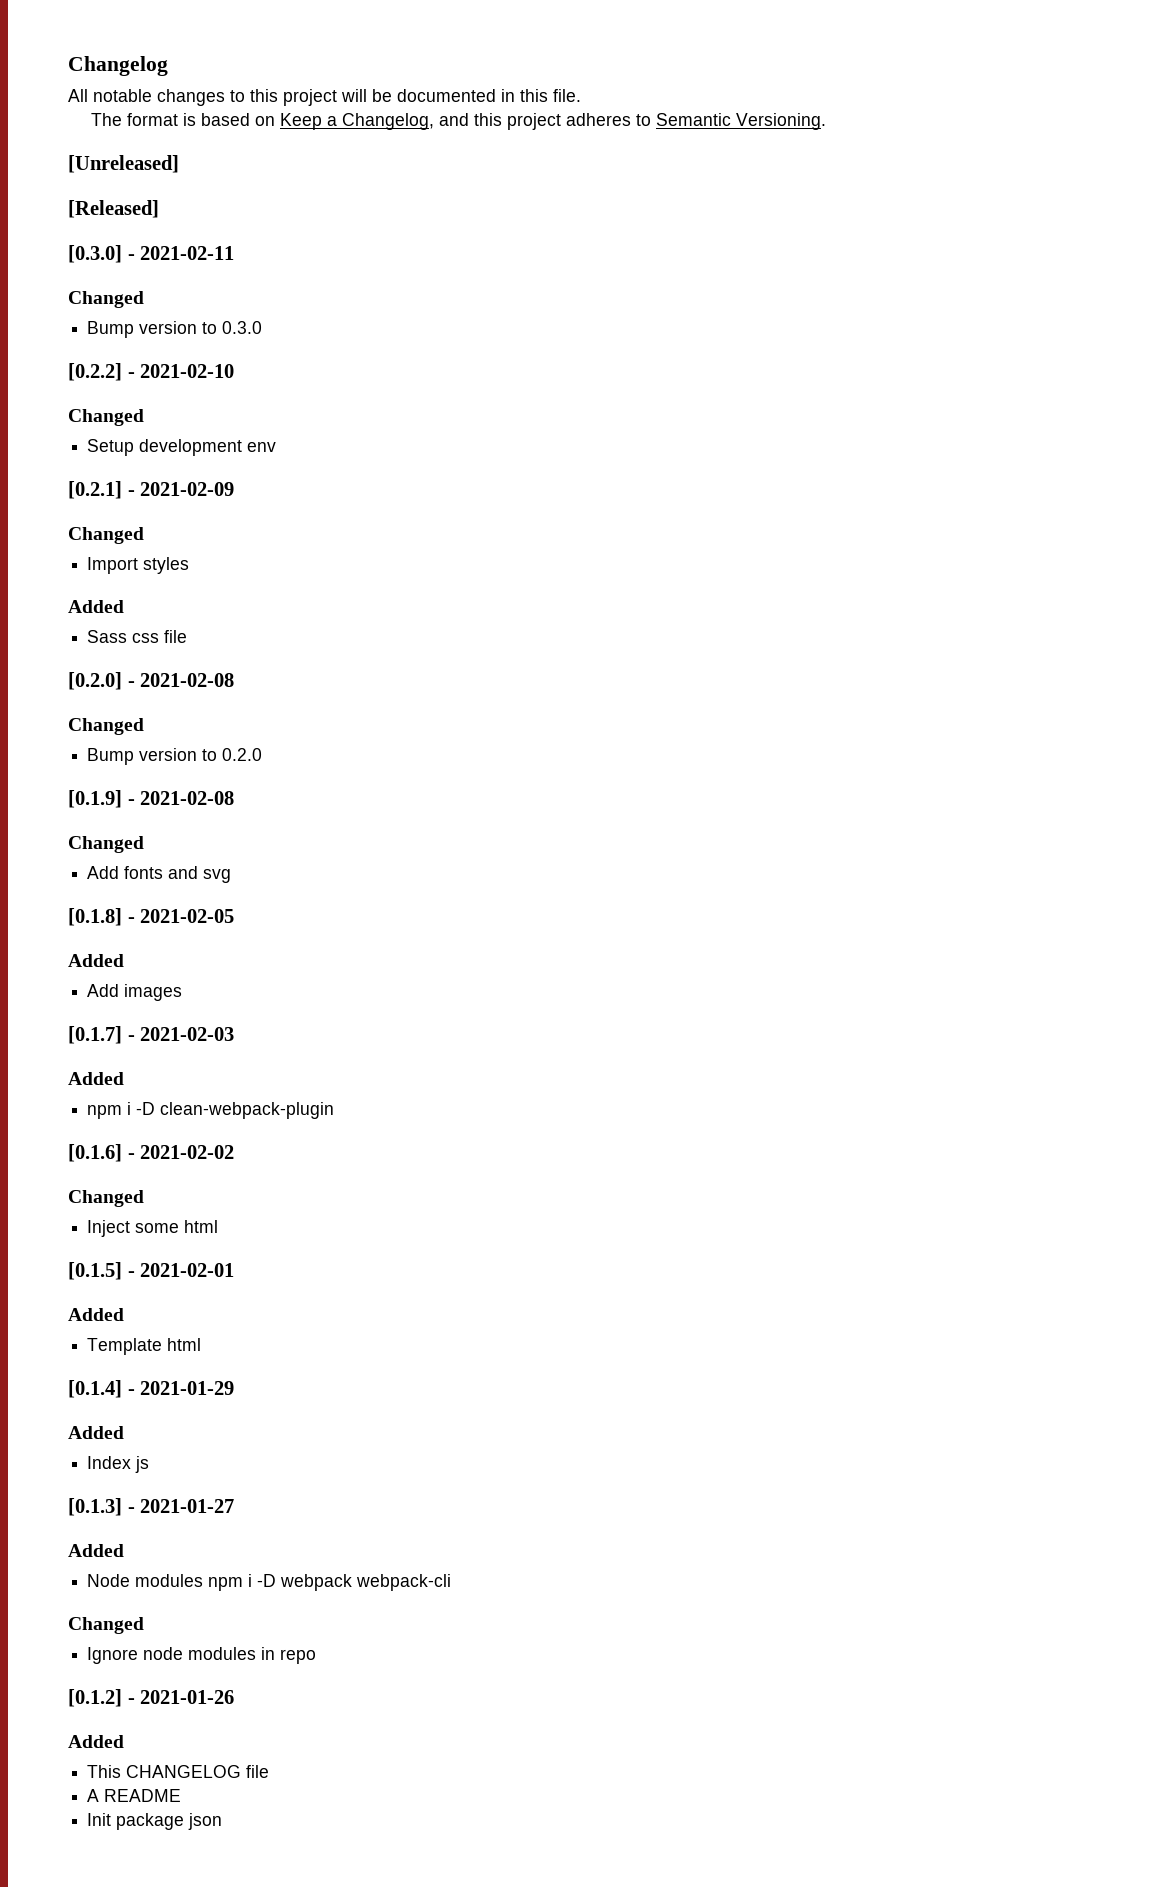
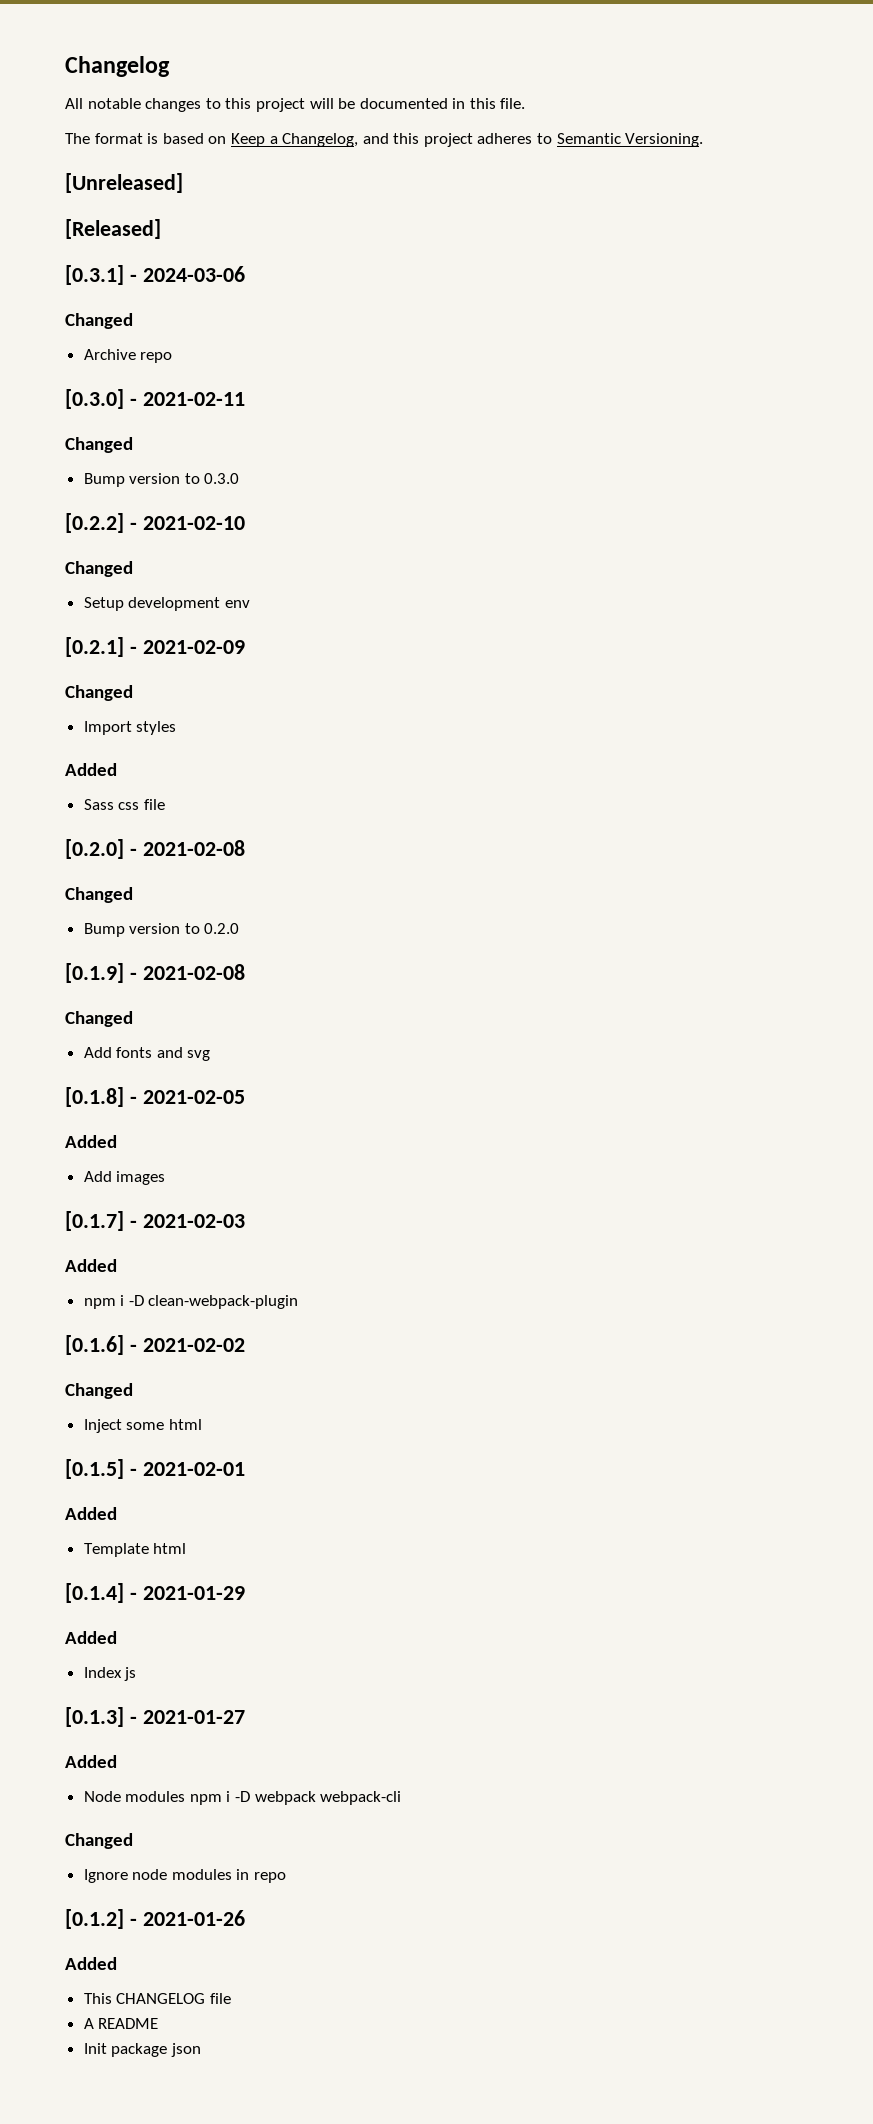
+ [0.3.1] - 2024-03-06
+ Changed
+ Archive repo

